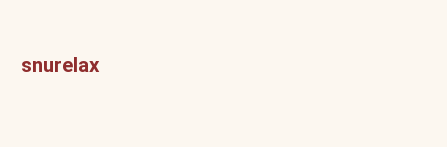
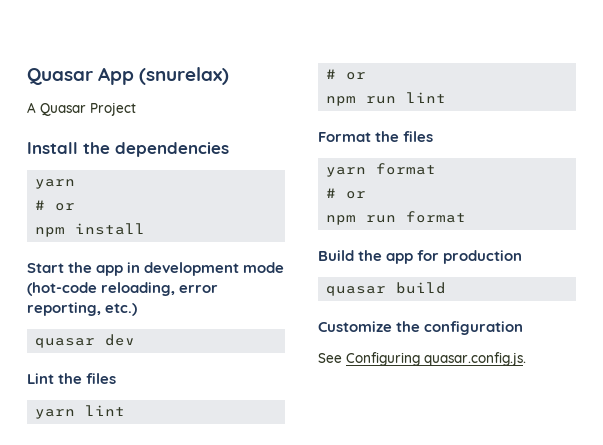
- snurelax
+ Quasar App (snurelax)
+ A Quasar Project
+ Install the dependencies
+ yarn
+ # or
+ npm install
+ Start the app in development mode (hot-code reloading, error reporting, etc.)
+ quasar dev
+ Lint the files
+ yarn lint
+ # or
+ npm run lint
+ Format the files
+ yarn format
+ # or
+ npm run format
+ Build the app for production
+ quasar build
+ Customize the configuration
+ See Configuring quasar.config.js.

